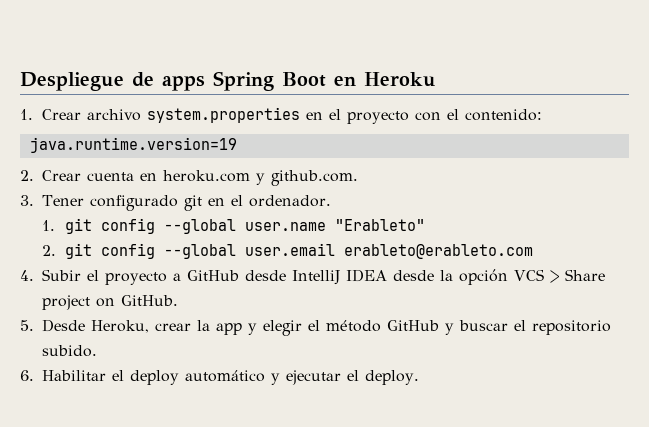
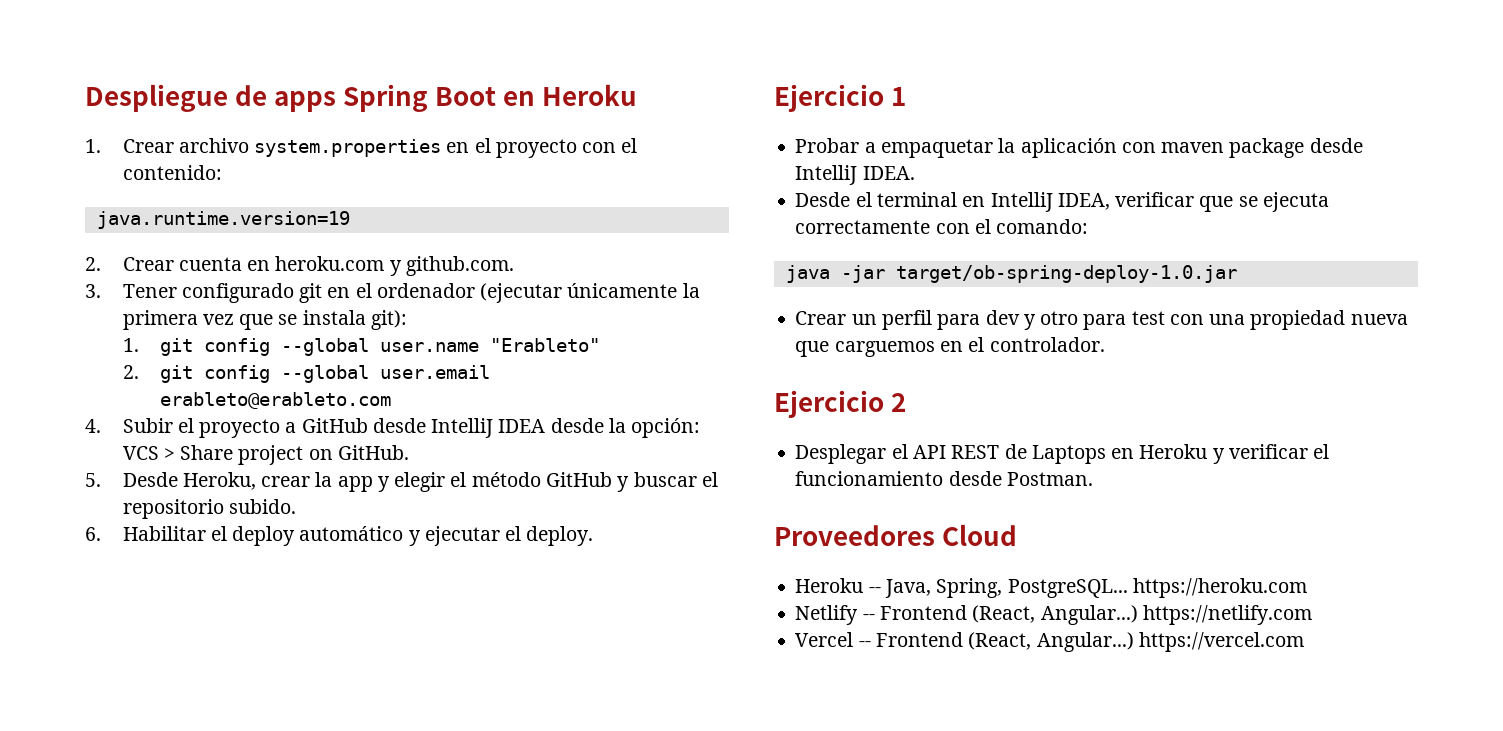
- 3. Tener configurado git en el ordenador.
+ 3. Tener configurado git en el ordenador (ejecutar únicamente la primera vez que se instala git):
- 4. Subir el proyecto a GitHub desde IntelliJ IDEA desde la opción VCS > Share project on GitHub.
+ 4. Subir el proyecto a GitHub desde IntelliJ IDEA desde la opción: VCS > Share project on GitHub.
+ Ejercicio 1
+ Probar a empaquetar la aplicación con maven package desde IntelliJ IDEA.
+ Desde el terminal en IntelliJ IDEA, verificar que se ejecuta correctamente con el comando:
+ java -jar target/ob-spring-deploy-1.0.jar
+ Crear un perfil para dev y otro para test con una propiedad nueva que carguemos en el controlador.
+ Ejercicio 2
+ Desplegar el API REST de Laptops en Heroku y verificar el funcionamiento desde Postman.
+ Proveedores Cloud
+ Heroku -- Java, Spring, PostgreSQL... https://heroku.com
+ Netlify -- Frontend (React, Angular...) https://netlify.com
+ Vercel -- Frontend (React, Angular...) https://vercel.com

